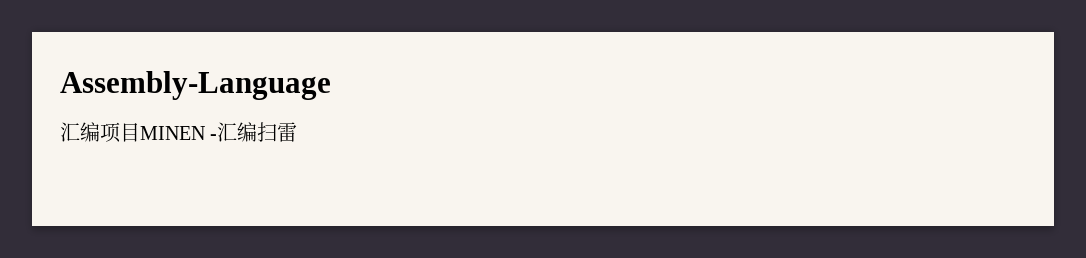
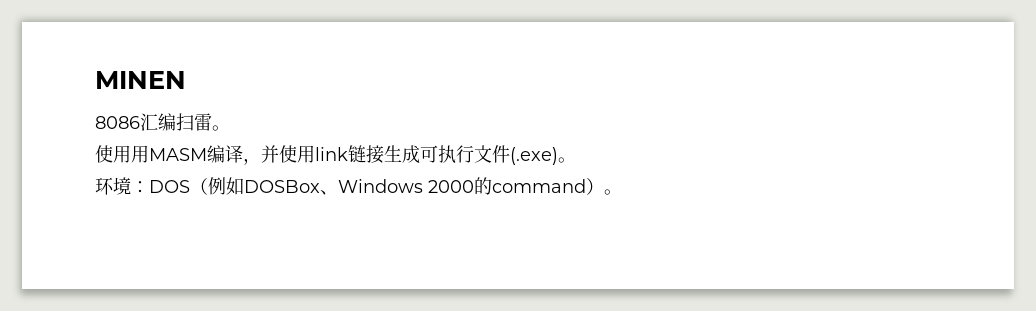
- Assembly-Language
- 汇编项目MINEN -汇编扫雷
+ MINEN
+ 8086汇编扫雷。
+ 使用用MASM编译，并使用link链接生成可执行文件(.exe)。
+ 环境：DOS（例如DOSBox、Windows 2000的command）。

